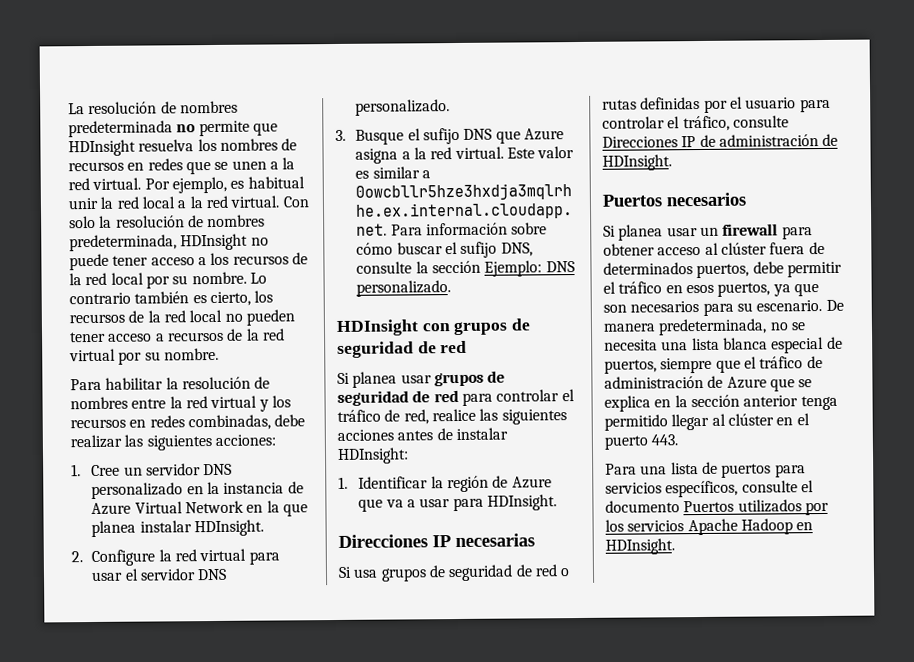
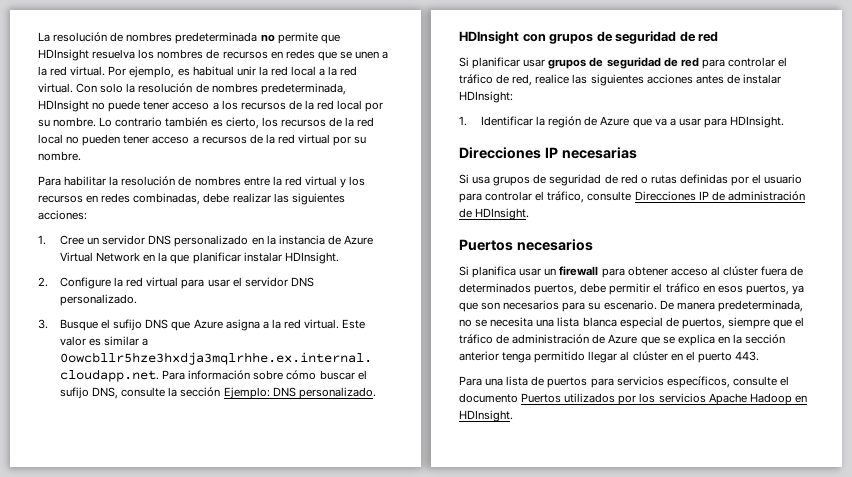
- 1. Cree un servidor DNS personalizado en la instancia de Azure Virtual Network en la que planea instalar HDInsight.
+ 1. Cree un servidor DNS personalizado en la instancia de Azure Virtual Network en la que planificar instalar HDInsight.
- Si planea usar grupos de seguridad de red para controlar el tráfico de red, realice las siguientes acciones antes de instalar HDInsight:
+ Si planificar usar grupos de seguridad de red para controlar el tráfico de red, realice las siguientes acciones antes de instalar HDInsight:
- Si planea usar un firewall para obtener acceso al clúster fuera de determinados puertos, debe permitir el tráfico en esos puertos, ya que son necesarios para su escenario.
+ Si planifica usar un firewall para obtener acceso al clúster fuera de determinados puertos, debe permitir el tráfico en esos puertos, ya que son necesarios para su escenario.

